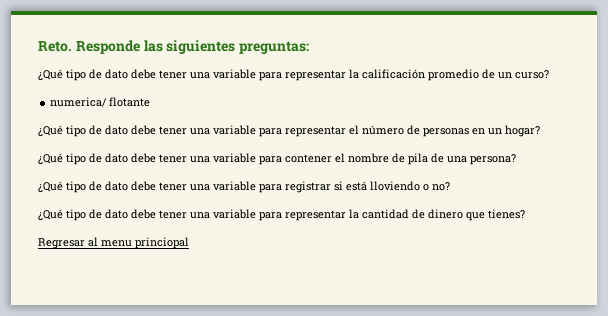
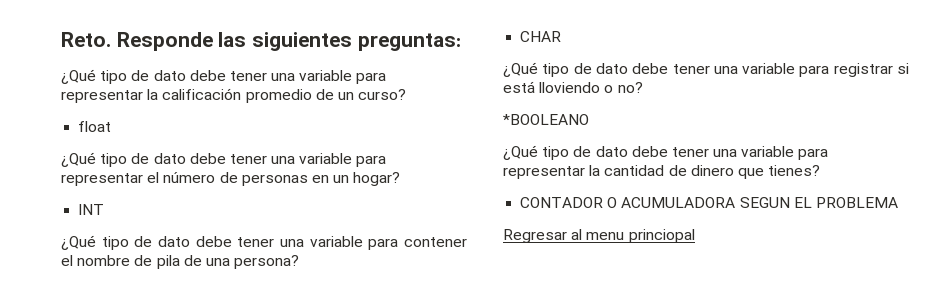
- numerica/ flotante
+ float
+ INT
+ CHAR
+ *BOOLEANO
+ CONTADOR O ACUMULADORA SEGUN EL PROBLEMA

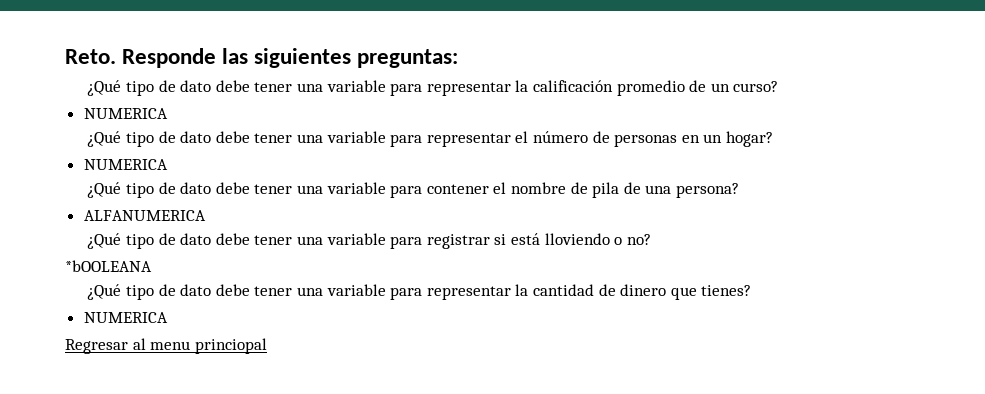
  ¿Qué tipo de dato debe tener una variable para representar la calificación promedio de un curso?
- float
+ NUMERICA
  ¿Qué tipo de dato debe tener una variable para representar el número de personas en un hogar?
- INT
+ NUMERICA
- CHAR
+ ALFANUMERICA
- *BOOLEANO
+ *bOOLEANA
  ¿Qué tipo de dato debe tener una variable para representar la cantidad de dinero que tienes?
- CONTADOR O ACUMULADORA SEGUN EL PROBLEMA
+ NUMERICA

